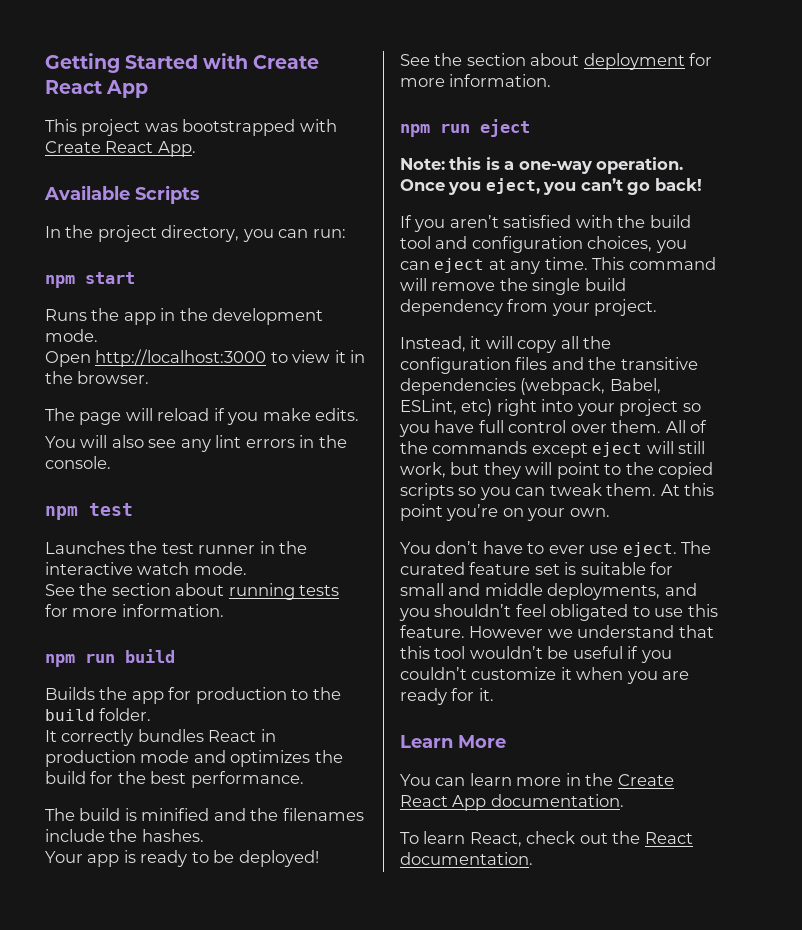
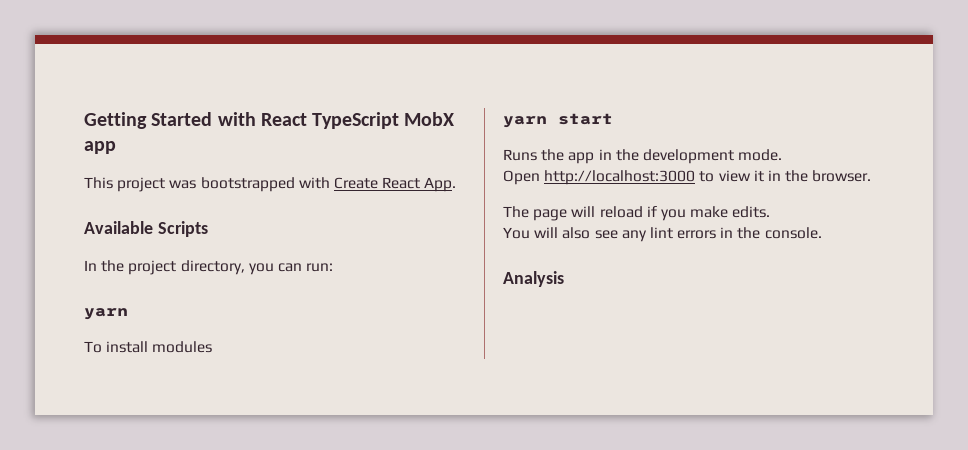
- Getting Started with Create React App
+ Getting Started with React TypeScript MobX app
  In the project directory, you can run:
- npm start
+ yarn
+ To install modules
+ yarn start
- npm test
- Launches the test runner in the interactive watch mode.
- See the section about running tests for more information.
- npm run build
- Builds the app for production to the build folder.
- It correctly bundles React in production mode and optimizes the build for the best performance.
- The build is minified and the filenames include the hashes.
- Your app is ready to be deployed!
- See the section about deployment for more information.
- npm run eject
- Note: this is a one-way operation. Once you eject, you can’t go back!
- If you aren’t satisfied with the build tool and configuration choices, you can eject at any time. This command will remove the single build dependency from your project.
- Instead, it will copy all the configuration files and the transitive dependencies (webpack, Babel, ESLint, etc) right into your project so you have full control over them. All of the commands except eject will still work, but they will point to the copied scripts so you can tweak them. At this point you’re on your own.
- You don’t have to ever use eject. The curated feature set is suitable for small and middle deployments, and you shouldn’t feel obligated to use this feature. However we understand that this tool wouldn’t be useful if you couldn’t customize it when you are ready for it.
- Learn More
- You can learn more in the Create React App documentation.
- To learn React, check out the React documentation.
+ Analysis

